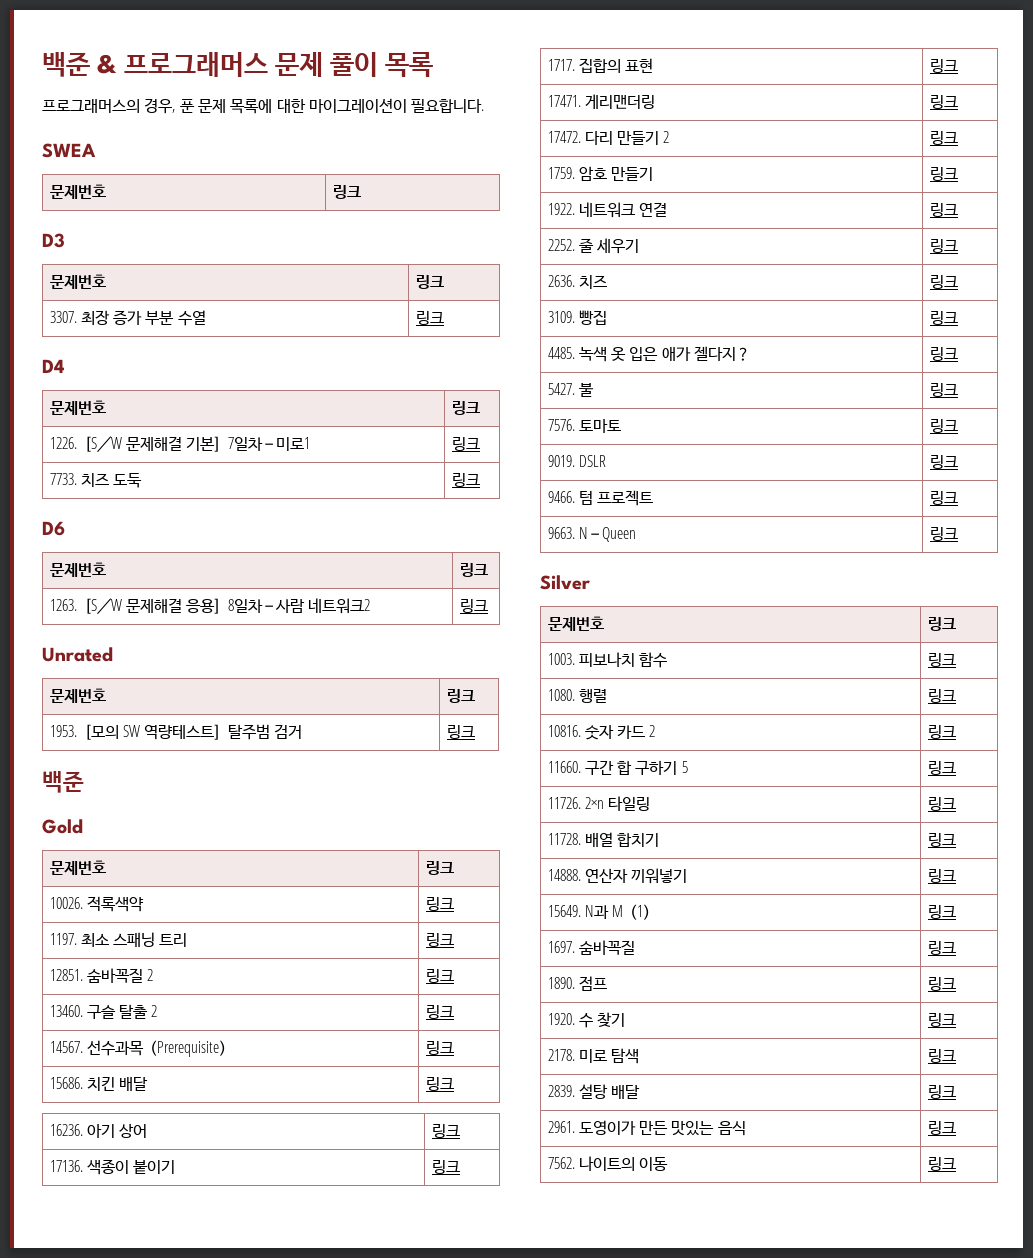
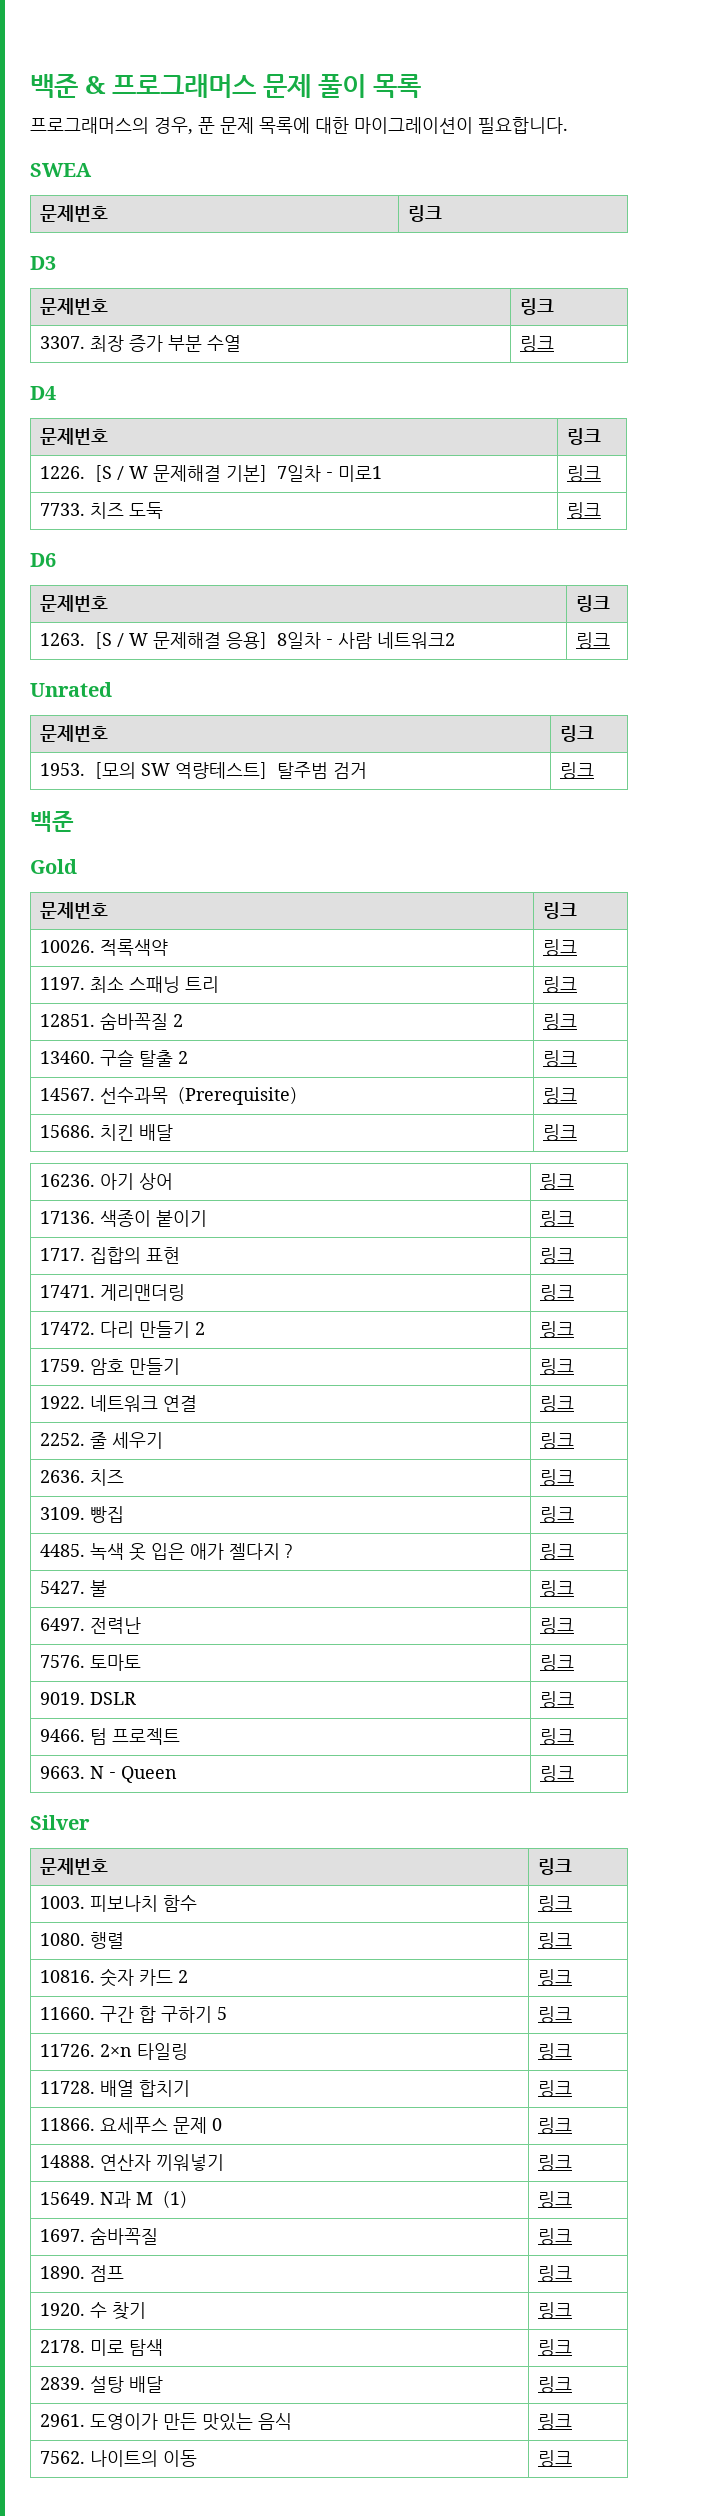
+ 6497. 전력난 | 링크
+ 11866. 요세푸스 문제 0 | 링크

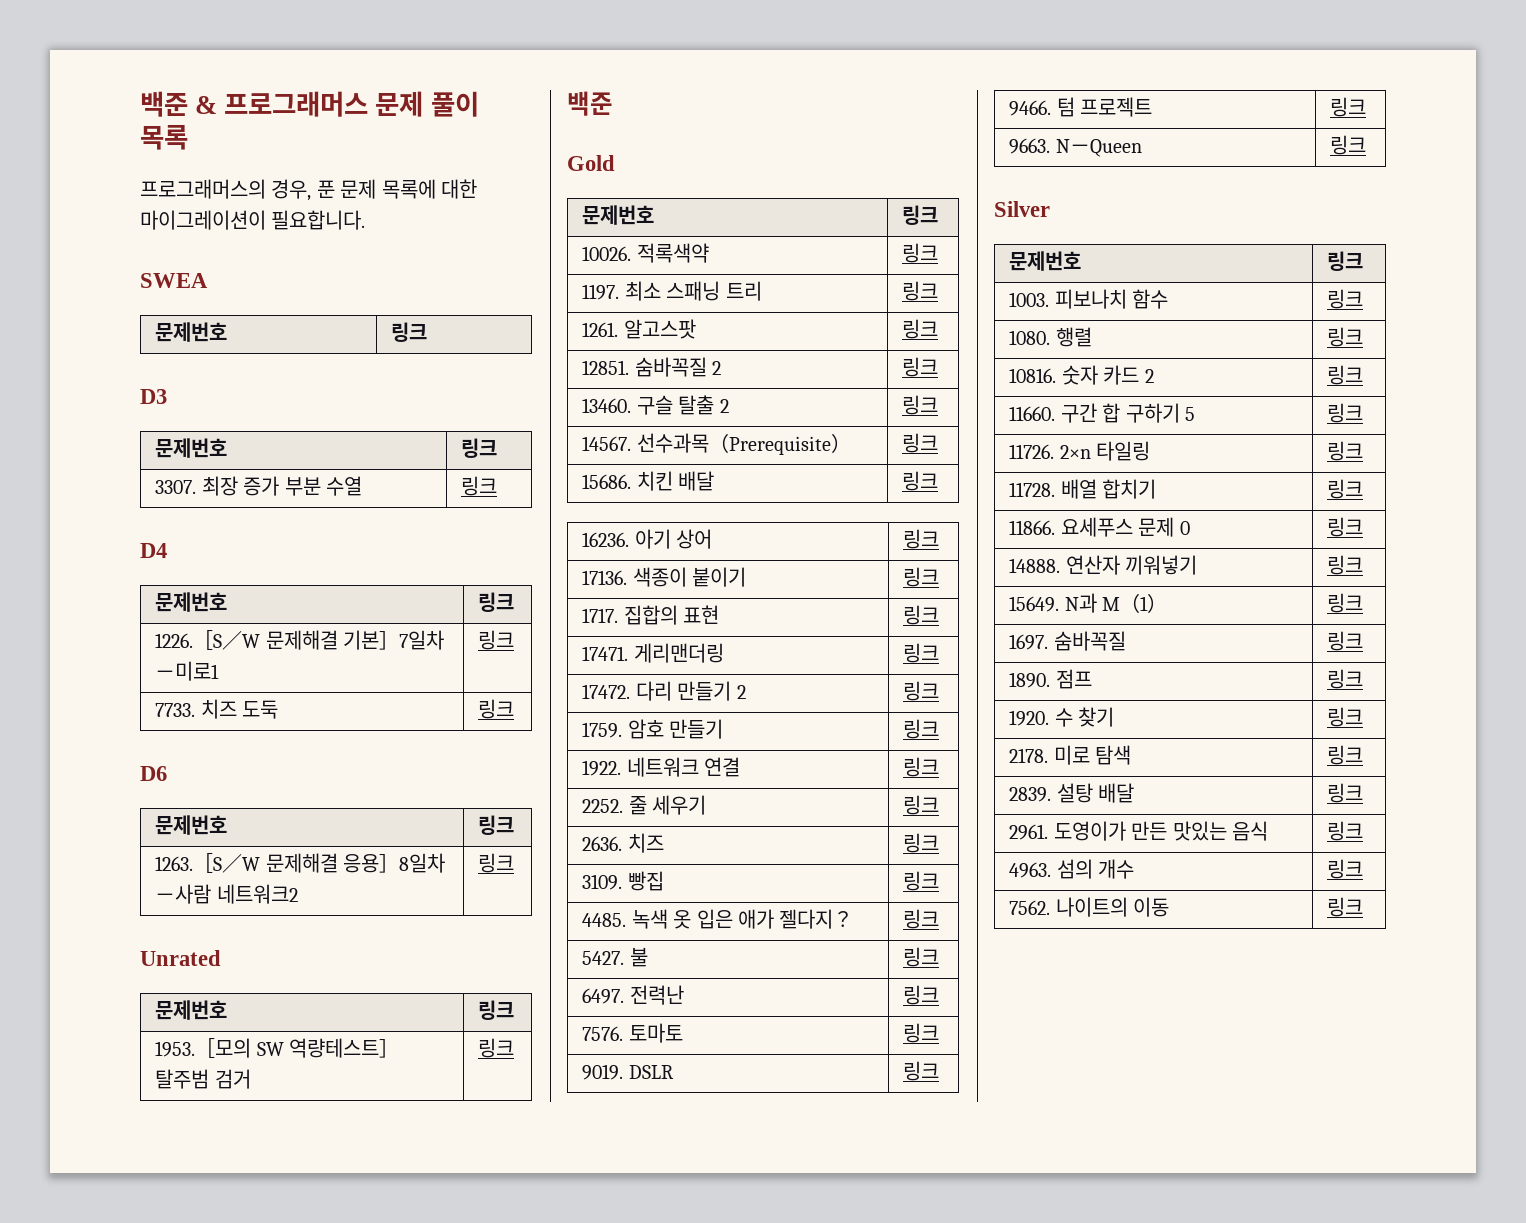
+ 1261. 알고스팟 | 링크
+ 4963. 섬의 개수 | 링크

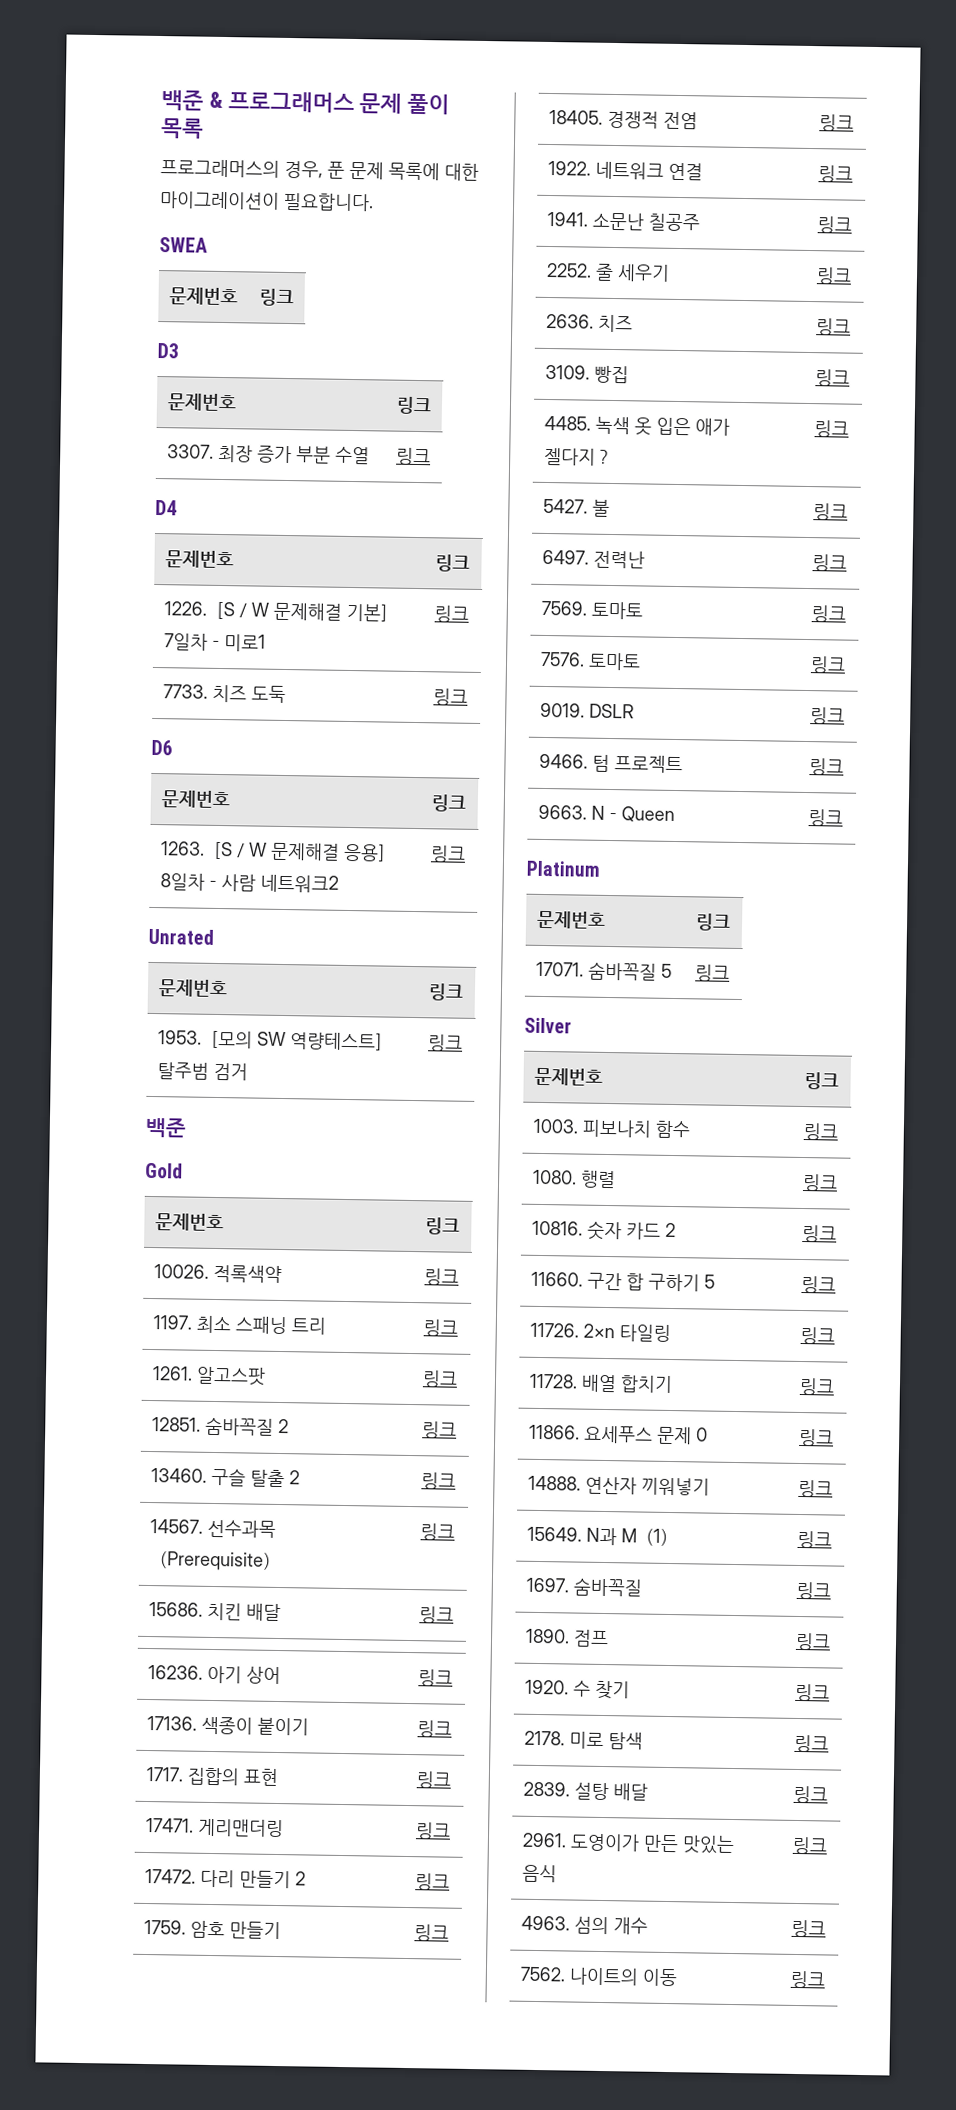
+ 18405. 경쟁적 전염 | 링크
+ 1941. 소문난 칠공주 | 링크
+ 7569. 토마토 | 링크
+ Platinum
+ 문제번호 | 링크
+ 17071. 숨바꼭질 5 | 링크

